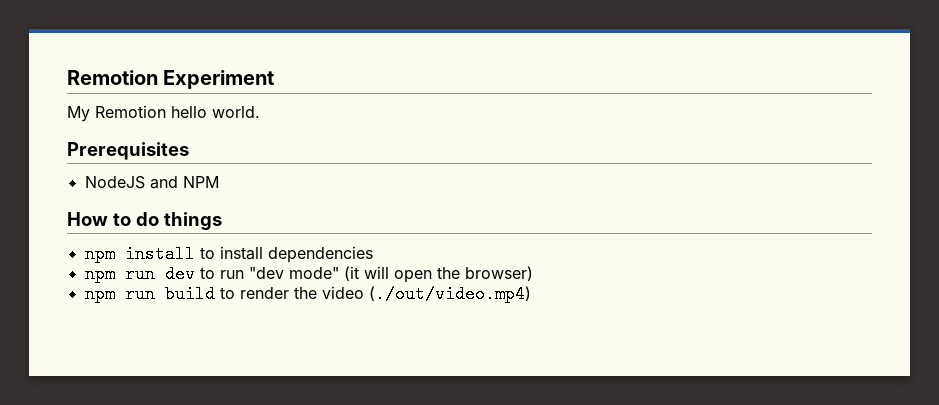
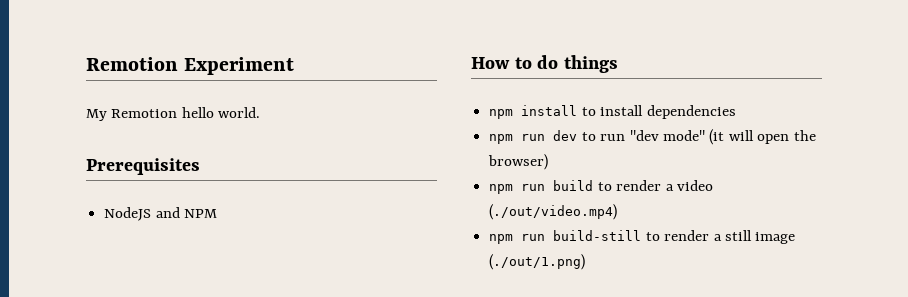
- npm run build to render the video (./out/video.mp4)
+ npm run build to render a video (./out/video.mp4)
+ npm run build-still to render a still image (./out/1.png)

